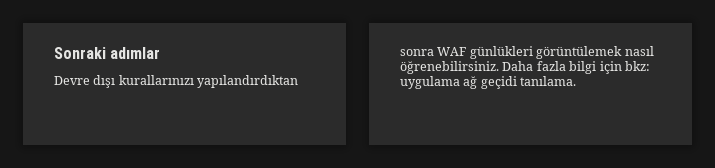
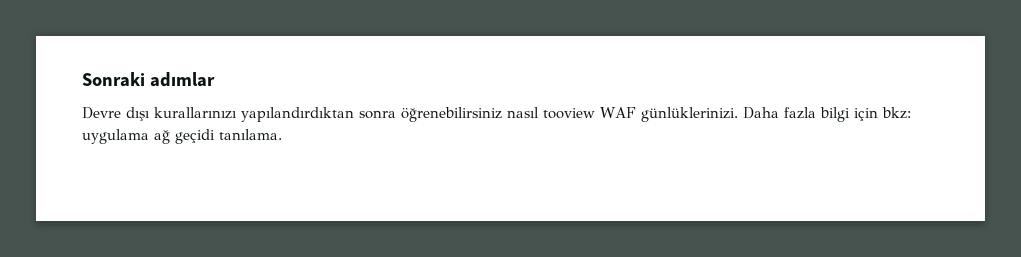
- Devre dışı kurallarınızı yapılandırdıktan sonra WAF günlükleri görüntülemek nasıl öğrenebilirsiniz.
+ Devre dışı kurallarınızı yapılandırdıktan sonra öğrenebilirsiniz nasıl tooview WAF günlüklerinizi.

